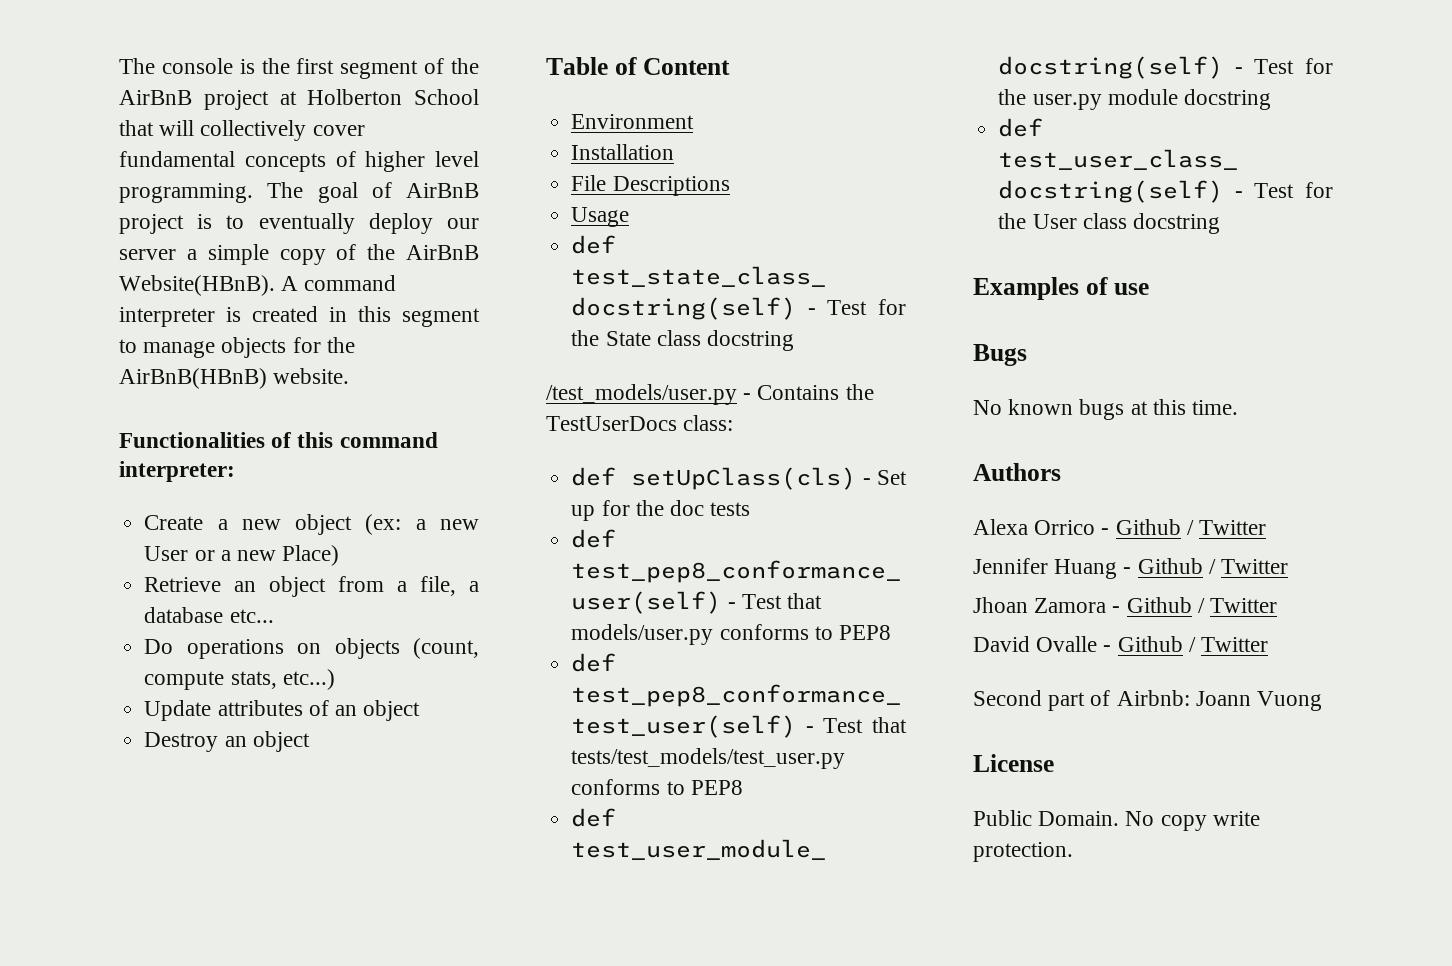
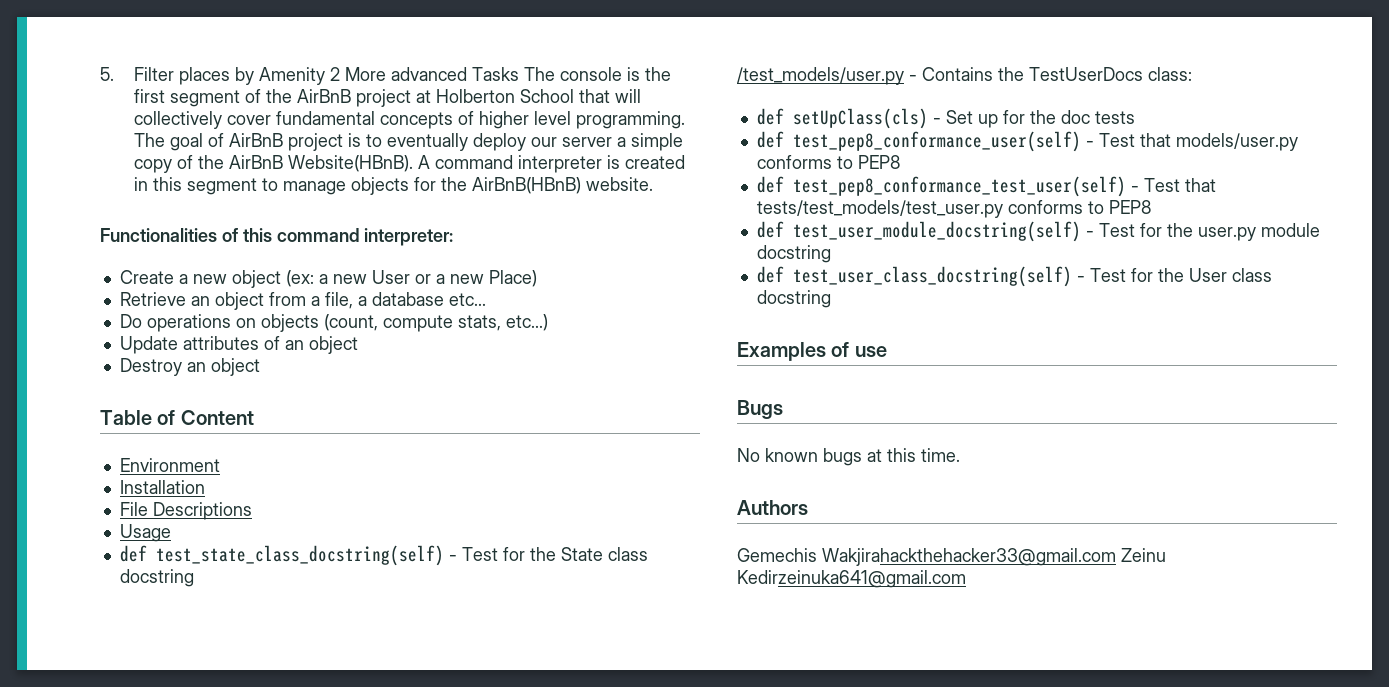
- The console is the first segment of the AirBnB project at Holberton School that will collectively cover fundamental concepts of higher level programming.
+ 5. Filter places by Amenity 2 More advanced Tasks The console is the first segment of the AirBnB project at Holberton School that will collectively cover fundamental concepts of higher level programming.
- Alexa Orrico - Github / Twitter
- Jennifer Huang - Github / Twitter
- Jhoan Zamora - Github / Twitter
- David Ovalle - Github / Twitter
- Second part of Airbnb: Joann Vuong
- License
- Public Domain. No copy write protection.
+ Gemechis Wakjirahackthehacker33@gmail.com Zeinu Kedirzeinuka641@gmail.com

